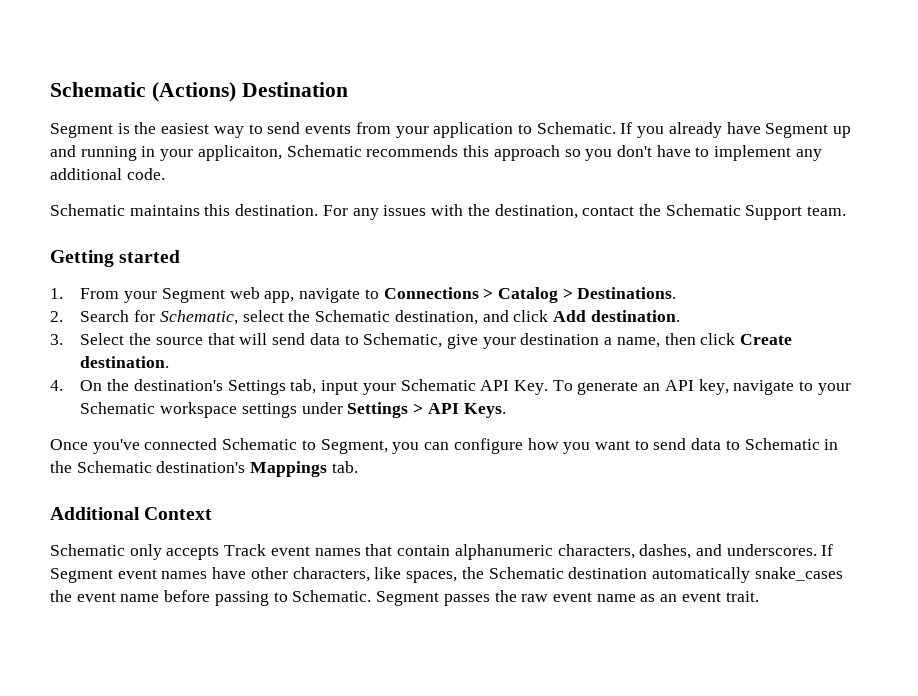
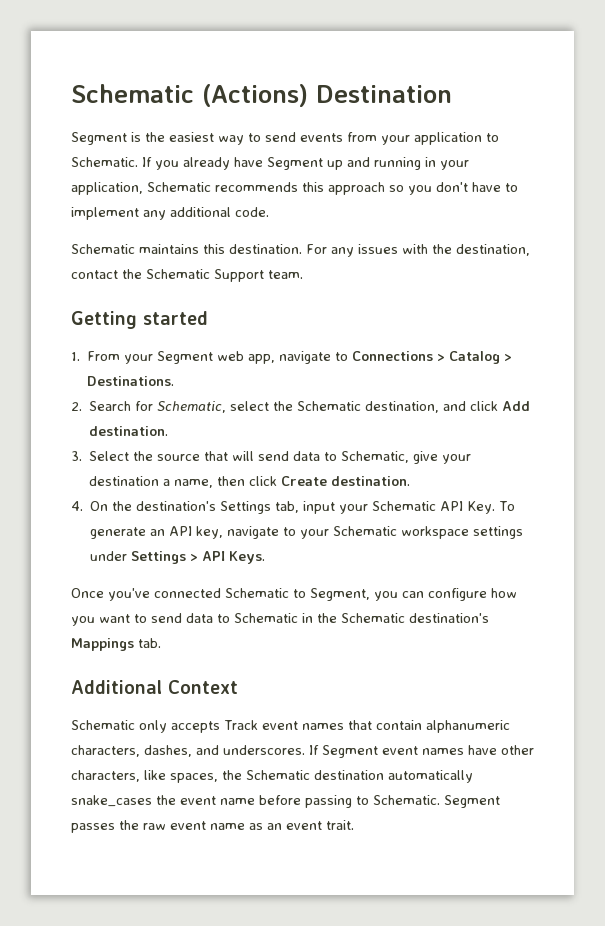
- If you already have Segment up and running in your applicaiton, Schematic recommends this approach so you don't have to implement any additional code.
+ If you already have Segment up and running in your application, Schematic recommends this approach so you don't have to implement any additional code.

